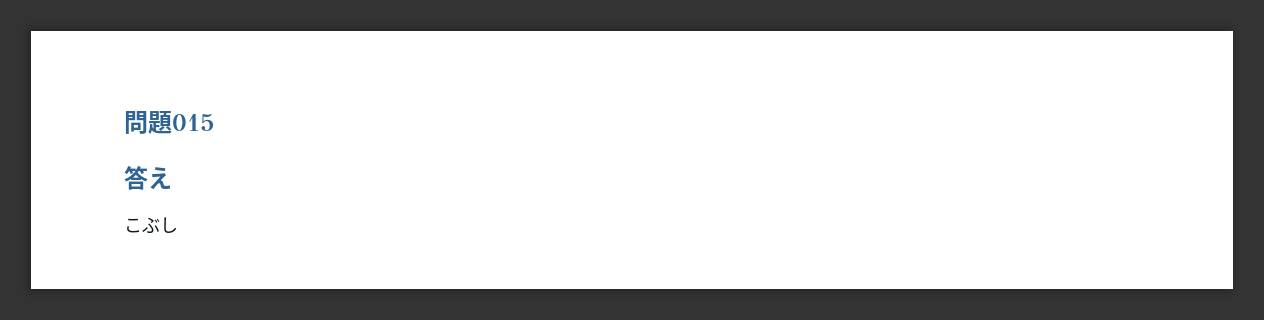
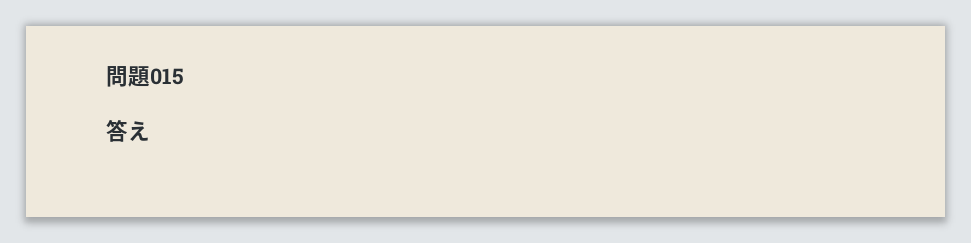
- こぶし

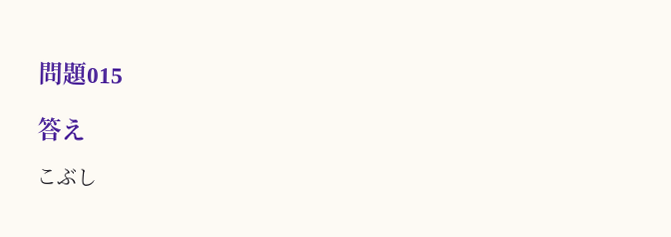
+ こぶし

